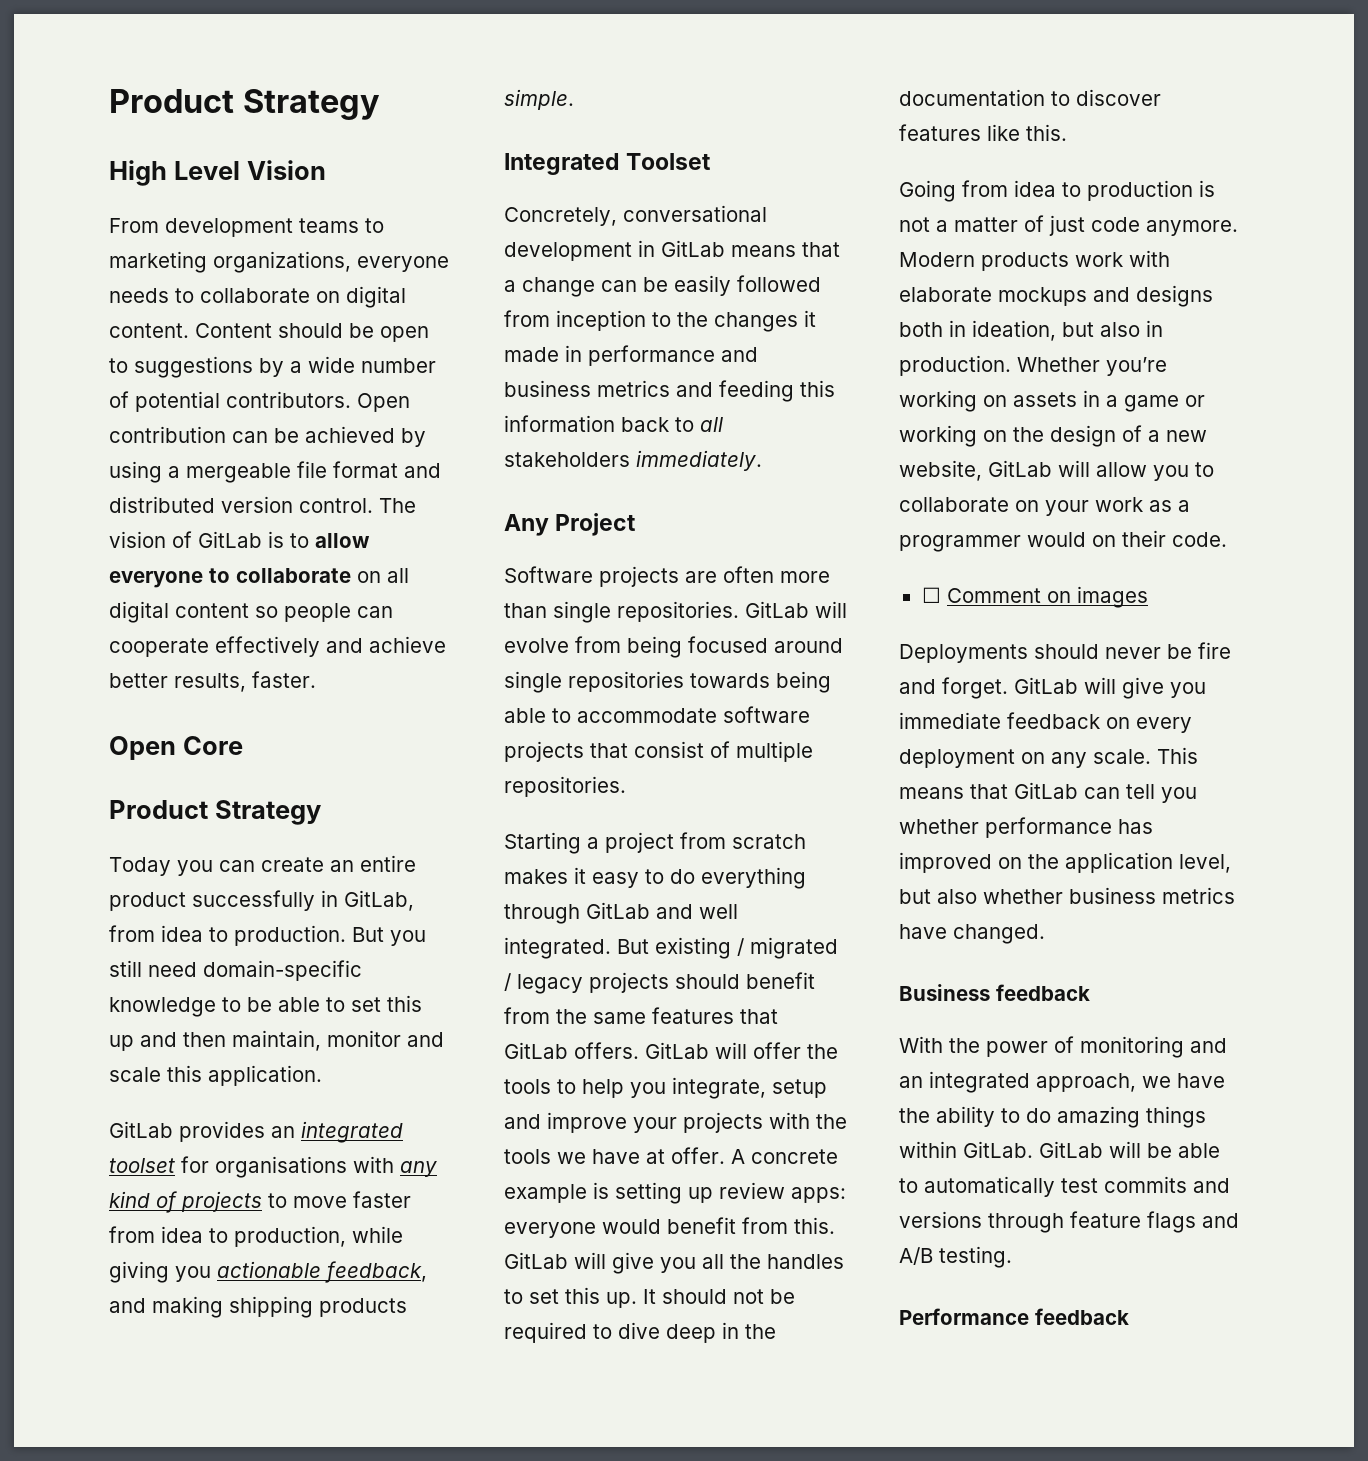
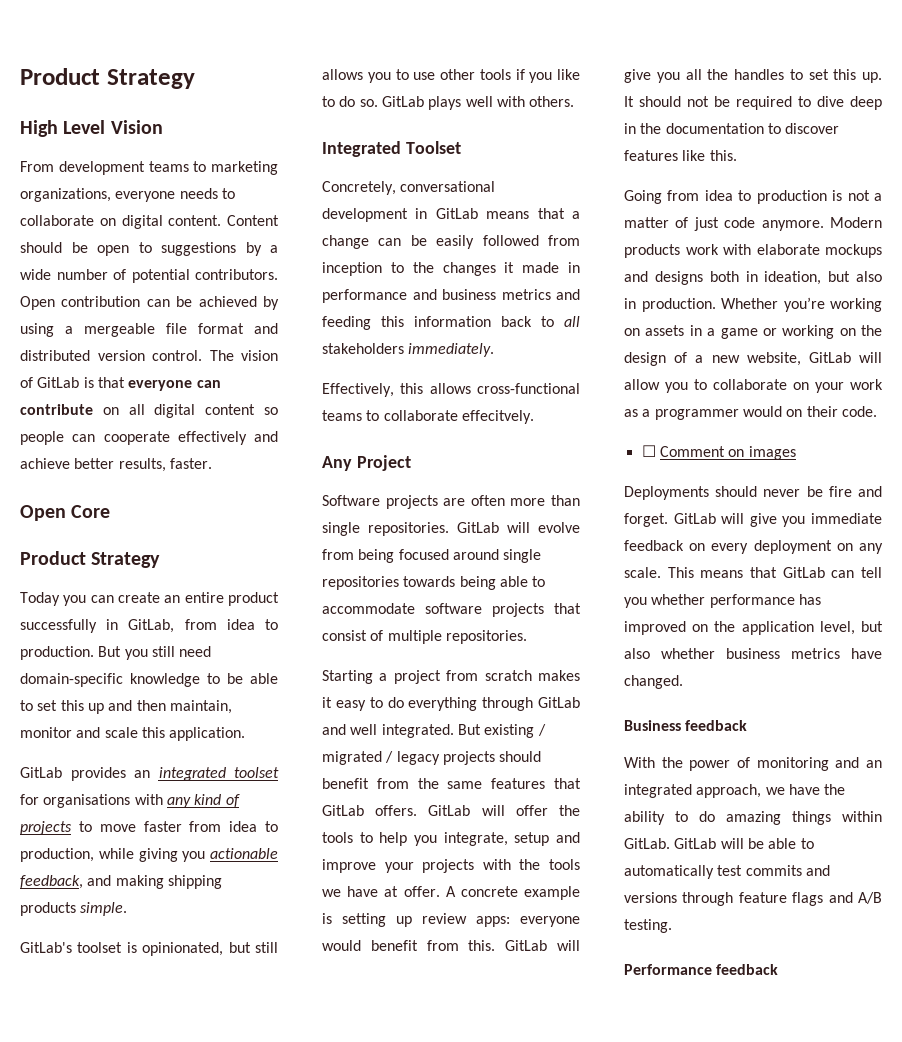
- The vision of GitLab is to allow everyone to collaborate on all digital content so people can cooperate effectively and achieve better results, faster.
+ The vision of GitLab is that everyone can contribute on all digital content so people can cooperate effectively and achieve better results, faster.
+ GitLab's toolset is opinionated, but still allows you to use other tools if you like to do so. GitLab plays well with others.
+ Effectively, this allows cross-functional teams to collaborate effecitvely.

